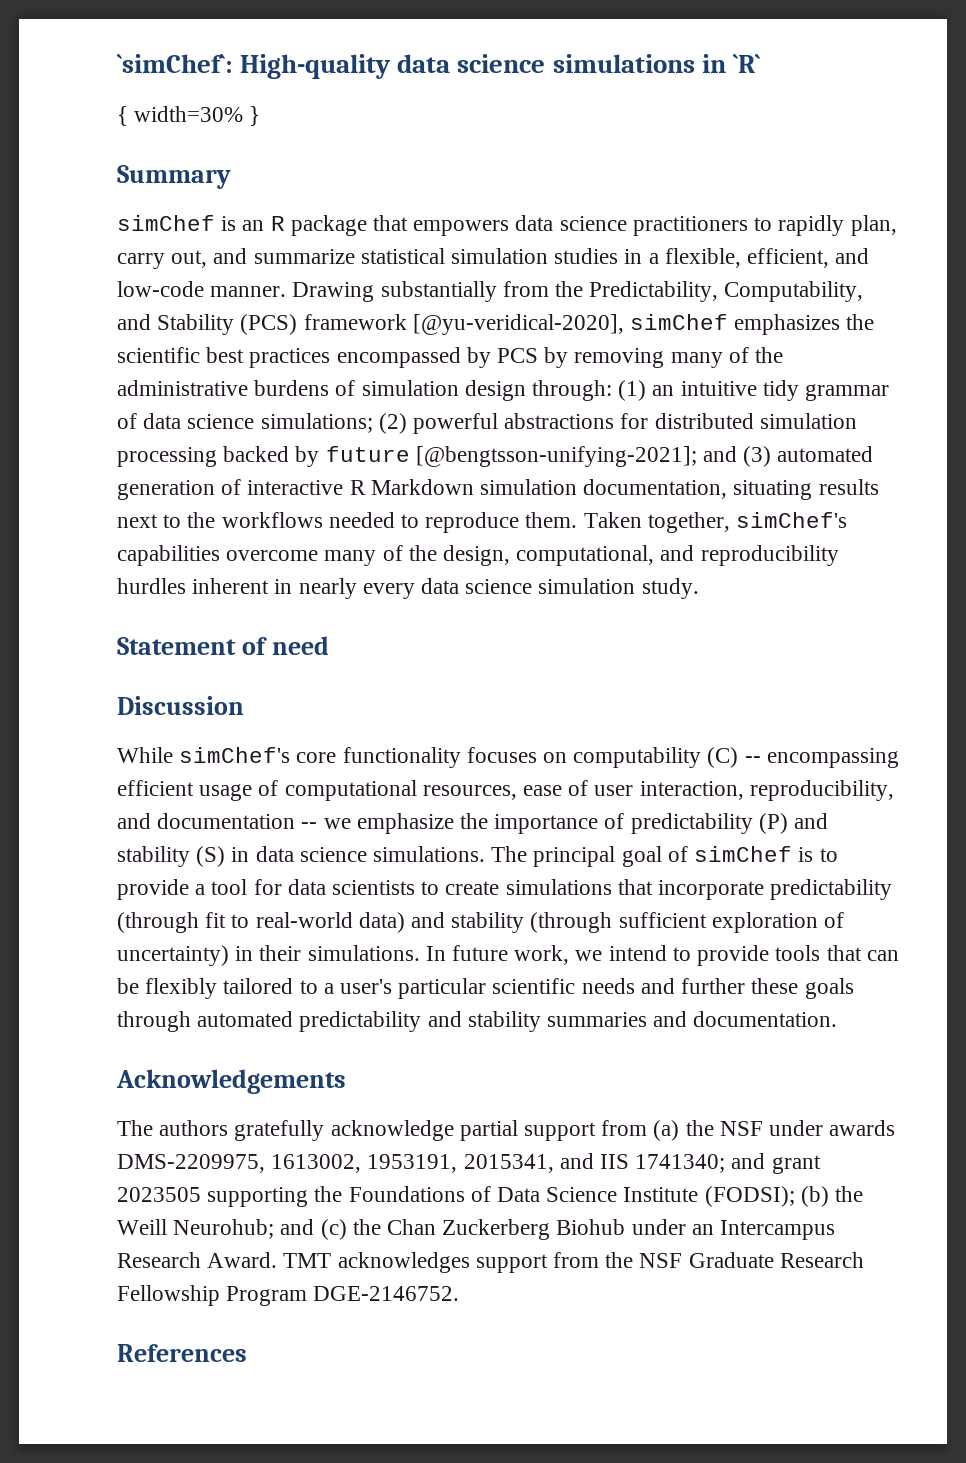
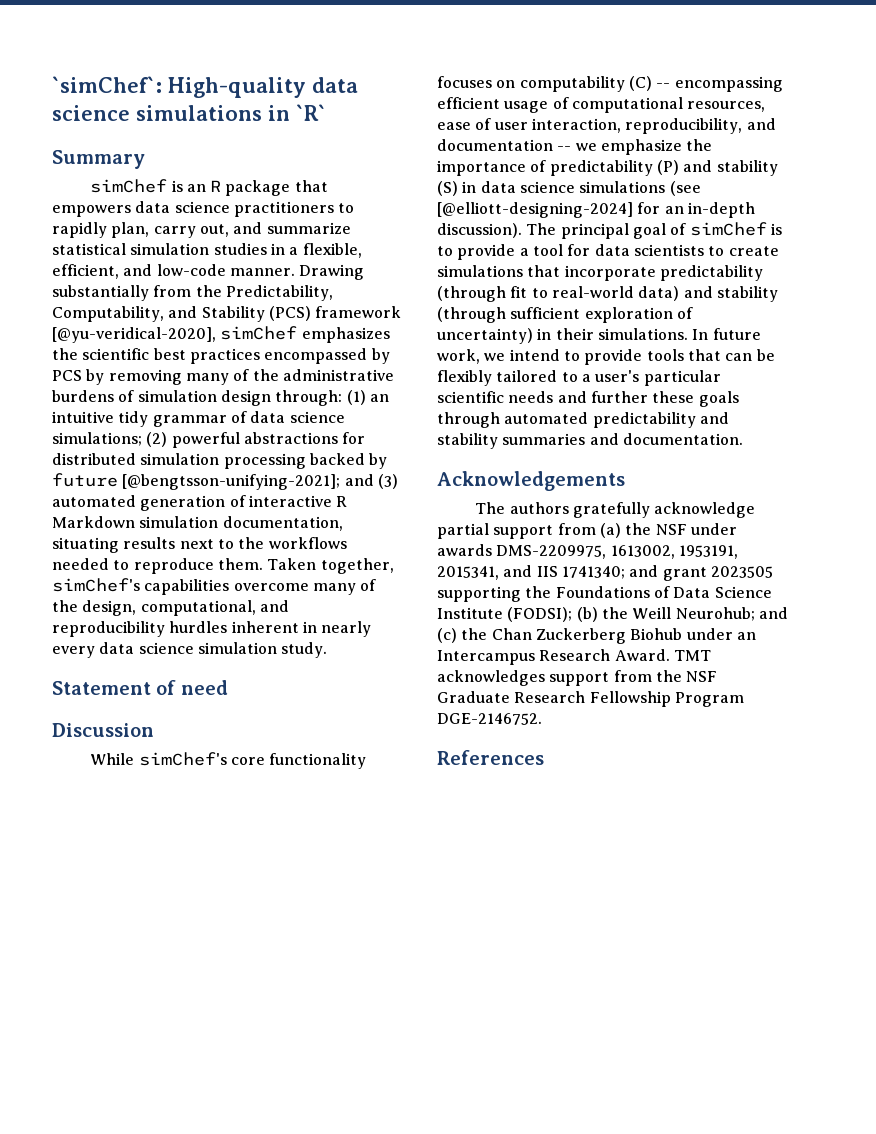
- { width=30% }
- While simChef's core functionality focuses on computability (C) -- encompassing efficient usage of computational resources, ease of user interaction, reproducibility, and documentation -- we emphasize the importance of predictability (P) and stability (S) in data science simulations.
+ While simChef's core functionality focuses on computability (C) -- encompassing efficient usage of computational resources, ease of user interaction, reproducibility, and documentation -- we emphasize the importance of predictability (P) and stability (S) in data science simulations (see [@elliott-designing-2024] for an in-depth discussion).

